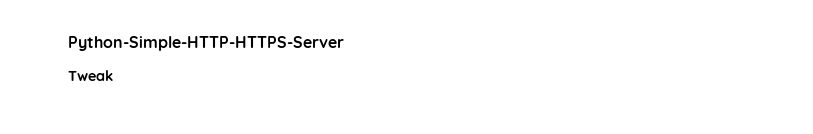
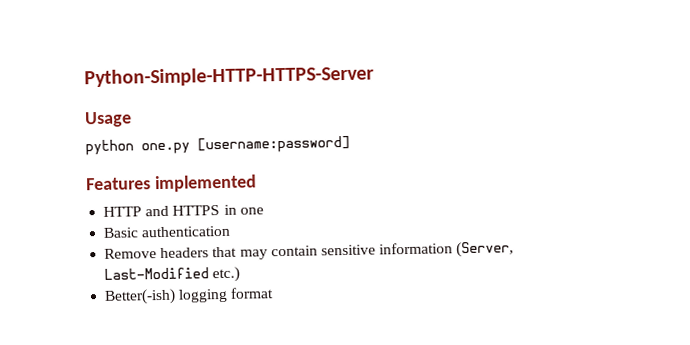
- Tweak
+ Usage
+ python one.py [username:password]
+ Features implemented
+ HTTP and HTTPS in one
+ Basic authentication
+ Remove headers that may contain sensitive information (Server, Last-Modified etc.)
+ Better(-ish) logging format

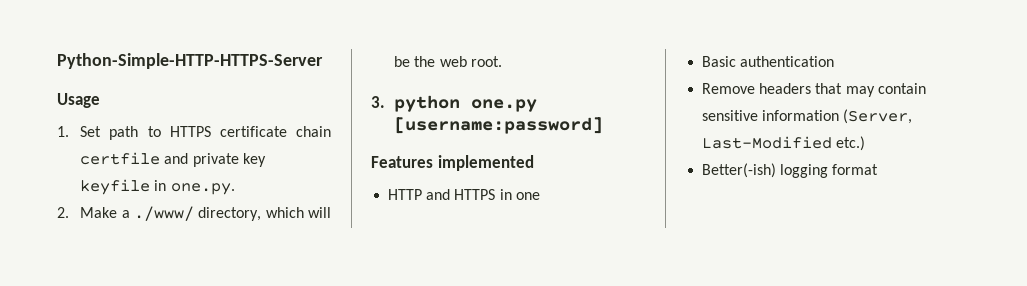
- python one.py [username:password]
+ 1. Set path to HTTPS certificate chain certfile and private key keyfile in one.py.
+ 2. Make a ./www/ directory, which will be the web root.
+ 3. python one.py [username:password]

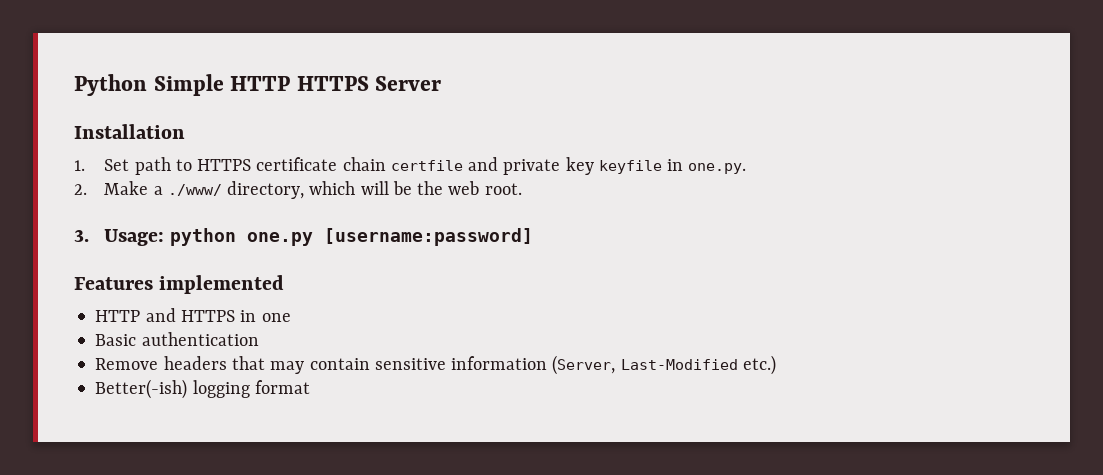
- Python-Simple-HTTP-HTTPS-Server
- Usage
+ Python Simple HTTP HTTPS Server
+ Installation
- 3. python one.py [username:password]
+ 3. Usage: python one.py [username:password]

